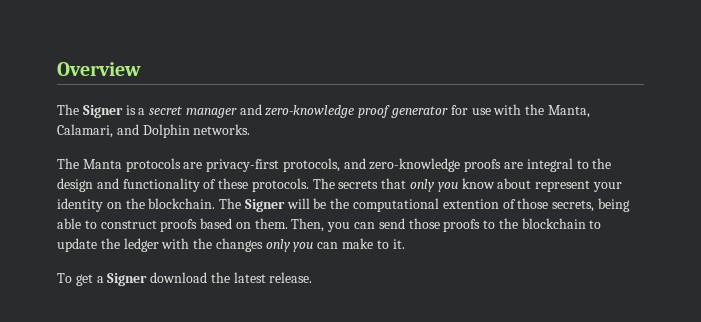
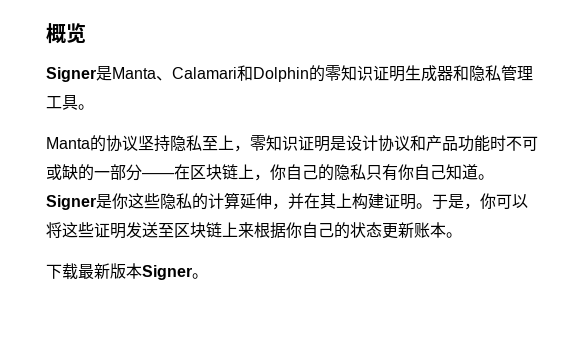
- Overview
- The Signer is a secret manager and zero-knowledge proof generator for use with the Manta, Calamari, and Dolphin networks.
- The Manta protocols are privacy-first protocols, and zero-knowledge proofs are integral to the design and functionality of these protocols. The secrets that only you know about represent your identity on the blockchain. The Signer will be the computational extention of those secrets, being able to construct proofs based on them. Then, you can send those proofs to the blockchain to update the ledger with the changes only you can make to it.
- To get a Signer download the latest release.
+ 概览
+ Signer是Manta、Calamari和Dolphin的零知识证明生成器和隐私管理工具。
+ Manta的协议坚持隐私至上，零知识证明是设计协议和产品功能时不可或缺的一部分——在区块链上，你自己的隐私只有你自己知道。Signer是你这些隐私的计算延伸，并在其上构建证明。于是，你可以将这些证明发送至区块链上来根据你自己的状态更新账本。
+ 下载最新版本Signer。

